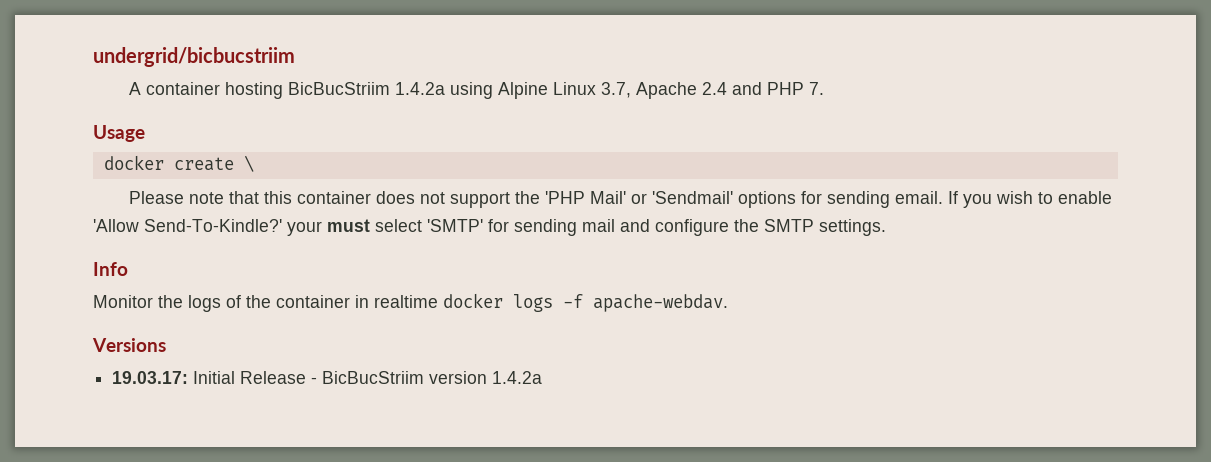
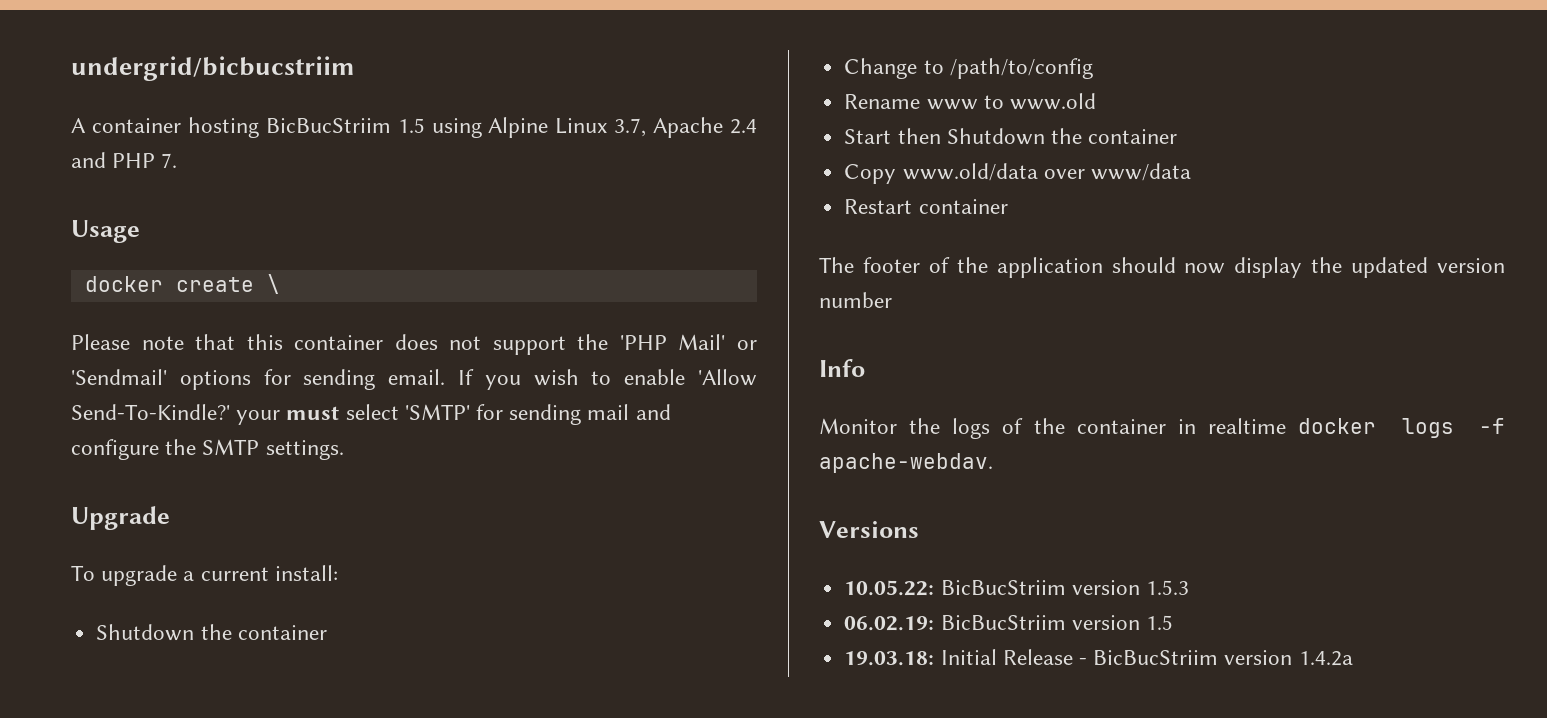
- A container hosting BicBucStriim 1.4.2a using Alpine Linux 3.7, Apache 2.4 and PHP 7.
+ A container hosting BicBucStriim 1.5 using Alpine Linux 3.7, Apache 2.4 and PHP 7.
+ Upgrade
+ To upgrade a current install:
+ Shutdown the container
+ Change to /path/to/config
+ Rename www to www.old
+ Start then Shutdown the container
+ Copy www.old/data over www/data
+ Restart container
+ The footer of the application should now display the updated version number
- 19.03.17: Initial Release - BicBucStriim version 1.4.2a
+ 10.05.22: BicBucStriim version 1.5.3
+ 06.02.19: BicBucStriim version 1.5
+ 19.03.18: Initial Release - BicBucStriim version 1.4.2a

